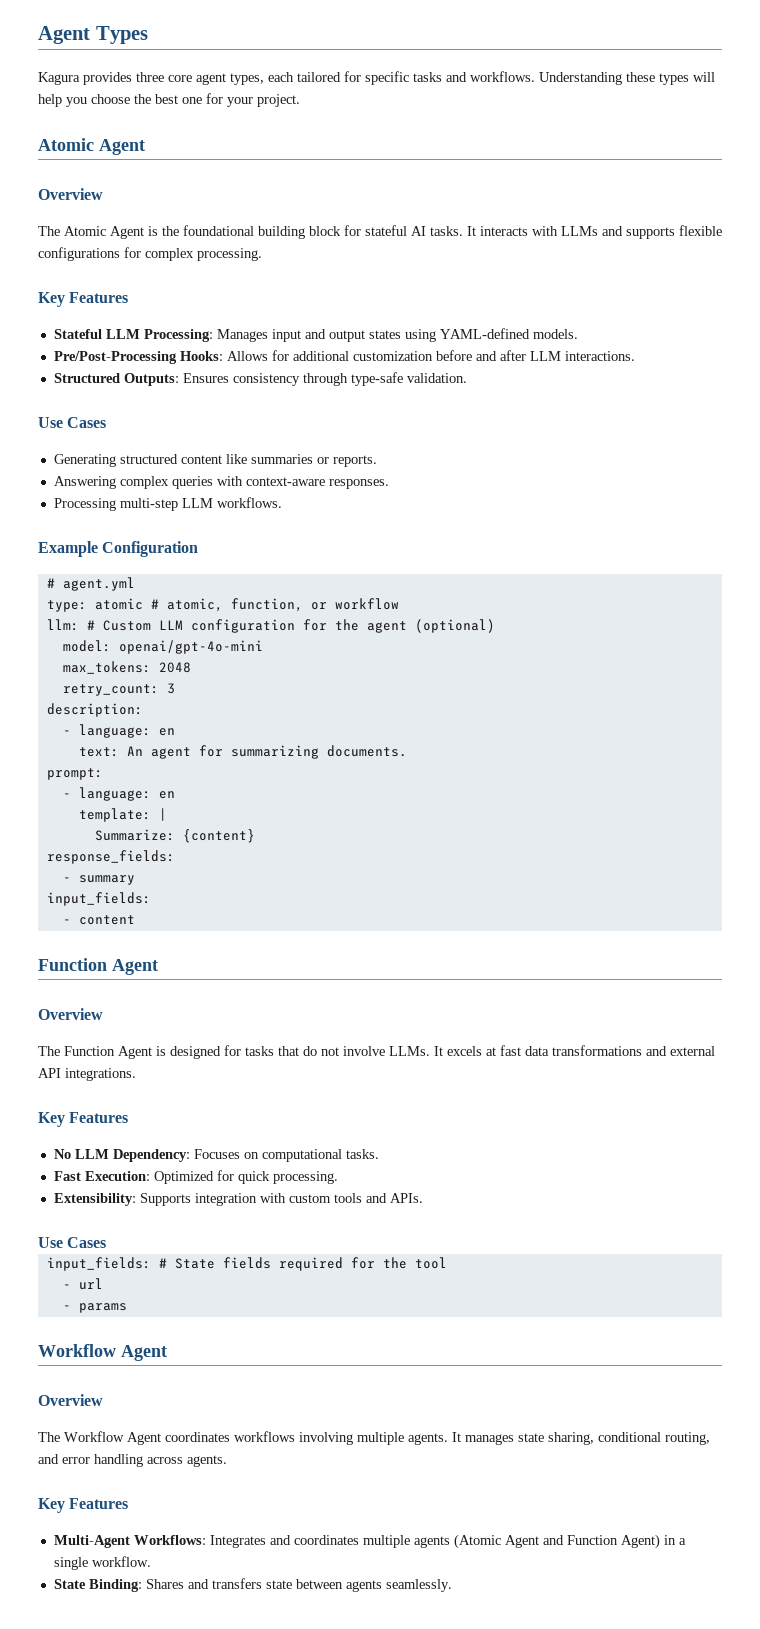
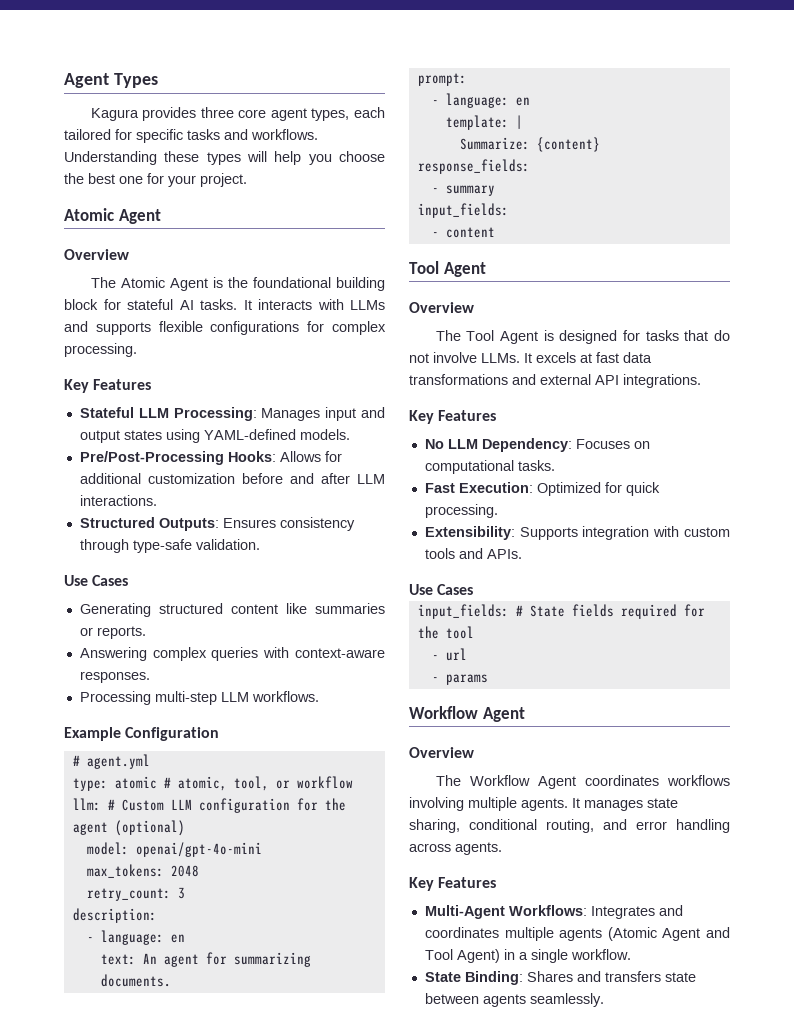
- type: atomic # atomic, function, or workflow
+ type: atomic # atomic, tool, or workflow
  - content
- Function Agent
+ Tool Agent
  Overview
- The Function Agent is designed for tasks that do not involve LLMs.
+ The Tool Agent is designed for tasks that do not involve LLMs.
- Multi-Agent Workflows: Integrates and coordinates multiple agents (Atomic Agent and Function Agent) in a single workflow.
+ Multi-Agent Workflows: Integrates and coordinates multiple agents (Atomic Agent and Tool Agent) in a single workflow.

